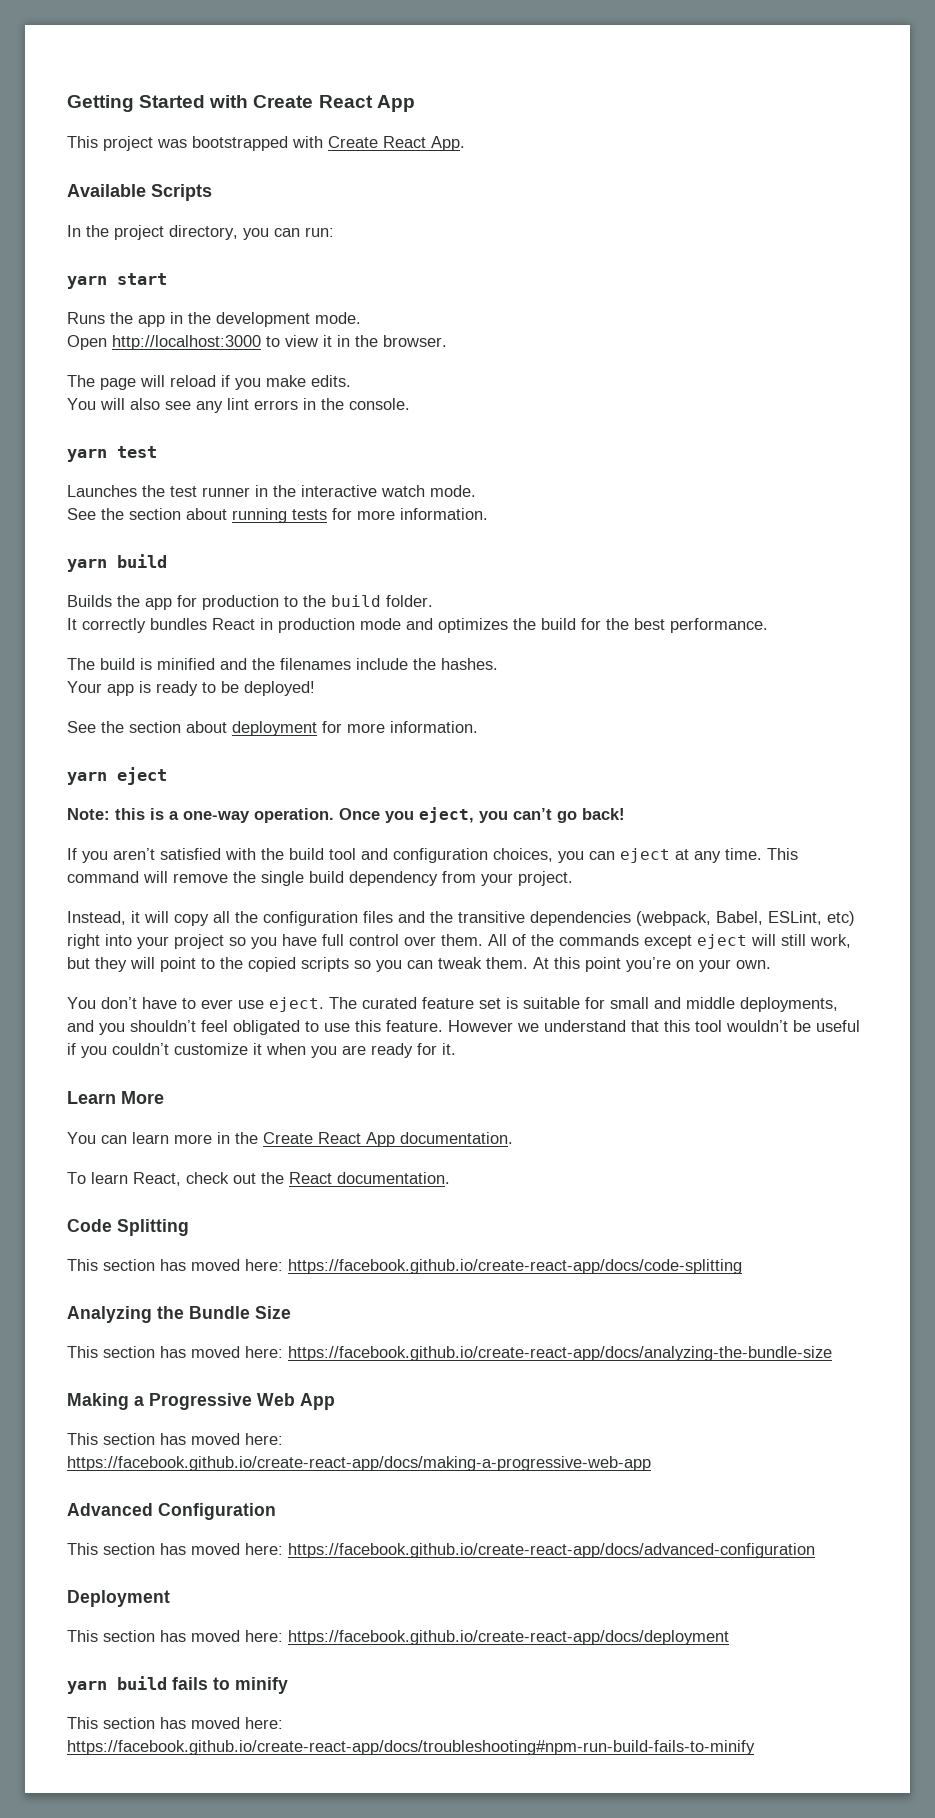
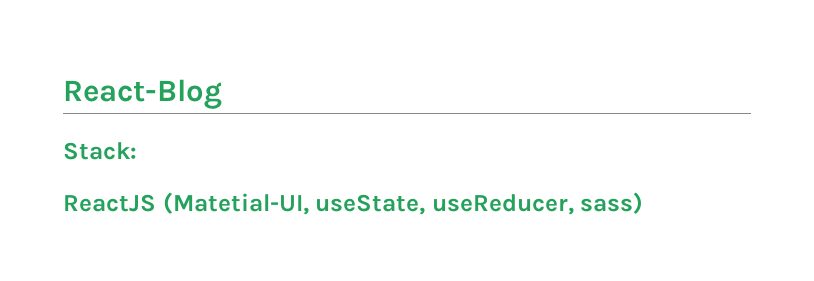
- Getting Started with Create React App
- This project was bootstrapped with Create React App.
- Available Scripts
- In the project directory, you can run:
- yarn start
- Runs the app in the development mode.
- Open http://localhost:3000 to view it in the browser.
- The page will reload if you make edits.
- You will also see any lint errors in the console.
- yarn test
- Launches the test runner in the interactive watch mode.
- See the section about running tests for more information.
- yarn build
- Builds the app for production to the build folder.
- It correctly bundles React in production mode and optimizes the build for the best performance.
- The build is minified and the filenames include the hashes.
- Your app is ready to be deployed!
- See the section about deployment for more information.
- yarn eject
- Note: this is a one-way operation. Once you eject, you can’t go back!
- If you aren’t satisfied with the build tool and configuration choices, you can eject at any time. This command will remove the single build dependency from your project.
- Instead, it will copy all the configuration files and the transitive dependencies (webpack, Babel, ESLint, etc) right into your project so you have full control over them. All of the commands except eject will still work, but they will point to the copied scripts so you can tweak them. At this point you’re on your own.
- You don’t have to ever use eject. The curated feature set is suitable for small and middle deployments, and you shouldn’t feel obligated to use this feature. However we understand that this tool wouldn’t be useful if you couldn’t customize it when you are ready for it.
- Learn More
- You can learn more in the Create React App documentation.
- To learn React, check out the React documentation.
- Code Splitting
- This section has moved here: https://facebook.github.io/create-react-app/docs/code-splitting
- Analyzing the Bundle Size
- This section has moved here: https://facebook.github.io/create-react-app/docs/analyzing-the-bundle-size
- Making a Progressive Web App
- This section has moved here: https://facebook.github.io/create-react-app/docs/making-a-progressive-web-app
- Advanced Configuration
- This section has moved here: https://facebook.github.io/create-react-app/docs/advanced-configuration
- Deployment
- This section has moved here: https://facebook.github.io/create-react-app/docs/deployment
- yarn build fails to minify
- This section has moved here: https://facebook.github.io/create-react-app/docs/troubleshooting#npm-run-build-fails-to-minify
+ React-Blog
+ Stack:
+ ReactJS (Matetial-UI, useState, useReducer, sass)

